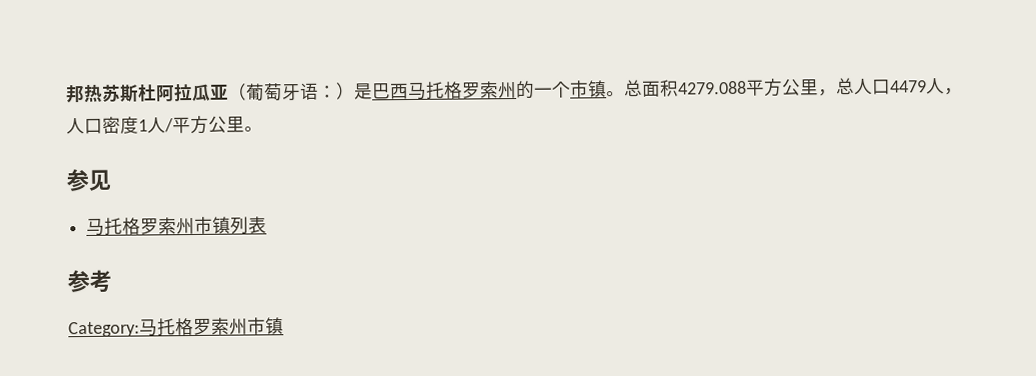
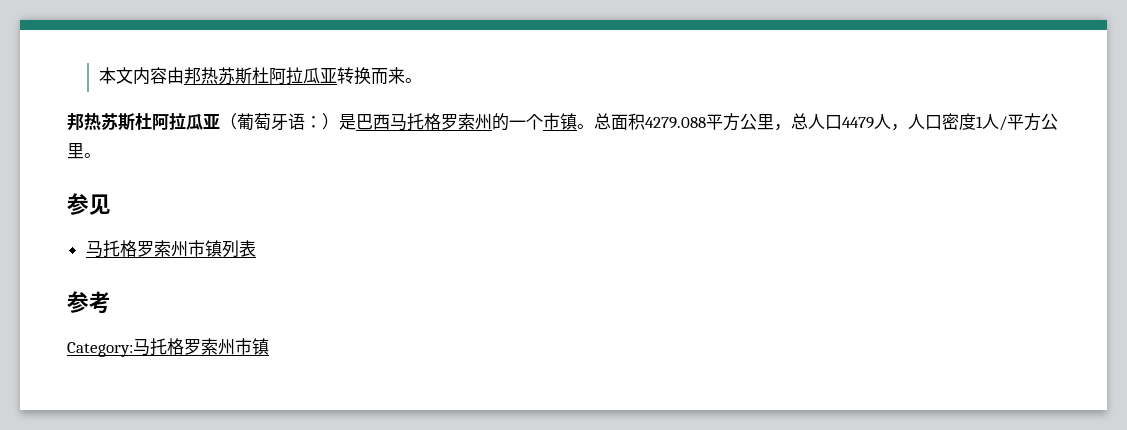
+ 本文内容由邦热苏斯杜阿拉瓜亚转换而来。

